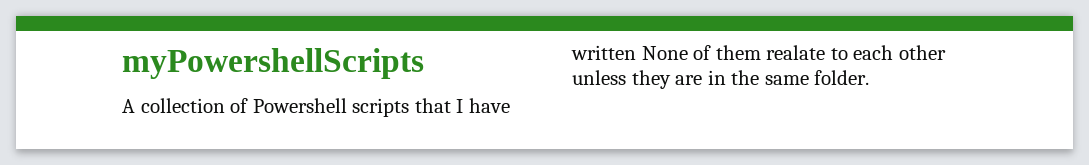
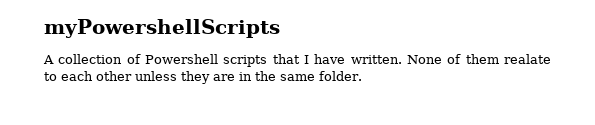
- A collection of Powershell scripts that I have written None of them realate to each other unless they are in the same folder.
+ A collection of Powershell scripts that I have written. None of them realate to each other unless they are in the same folder.

